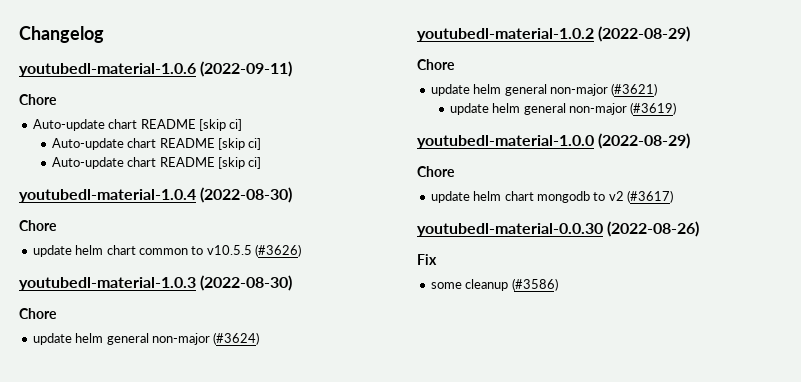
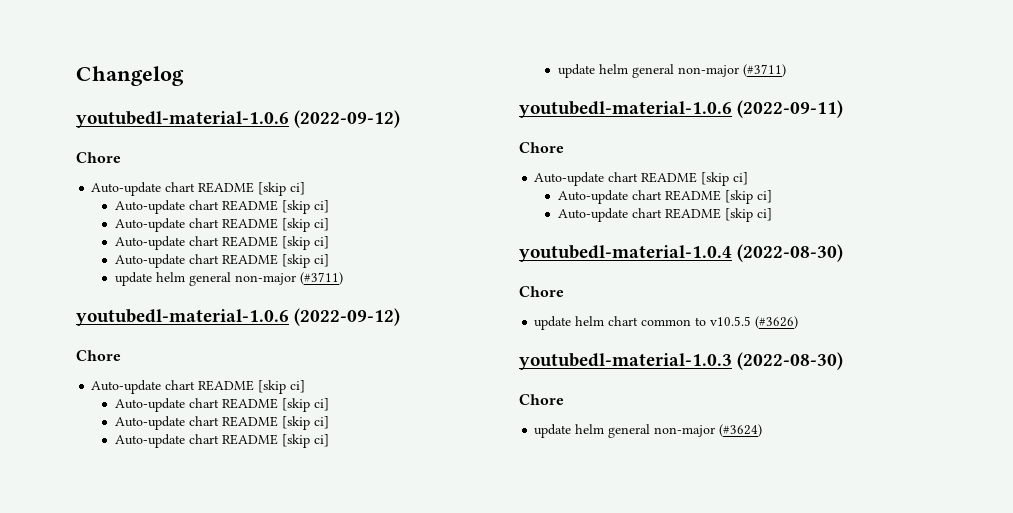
  Changelog
+ youtubedl-material-1.0.6 (2022-09-12)
+ Chore
+ Auto-update chart README [skip ci]
+ Auto-update chart README [skip ci]
+ Auto-update chart README [skip ci]
+ Auto-update chart README [skip ci]
+ Auto-update chart README [skip ci]
+ update helm general non-major (#3711)
+ youtubedl-material-1.0.6 (2022-09-12)
+ Chore
+ Auto-update chart README [skip ci]
+ Auto-update chart README [skip ci]
+ Auto-update chart README [skip ci]
+ Auto-update chart README [skip ci]
+ update helm general non-major (#3711)
- youtubedl-material-1.0.2 (2022-08-29)
- Chore
- update helm general non-major (#3621)
- update helm general non-major (#3619)
- youtubedl-material-1.0.0 (2022-08-29)
- Chore
- update helm chart mongodb to v2 (#3617)
- youtubedl-material-0.0.30 (2022-08-26)
- Fix
- some cleanup (#3586)

